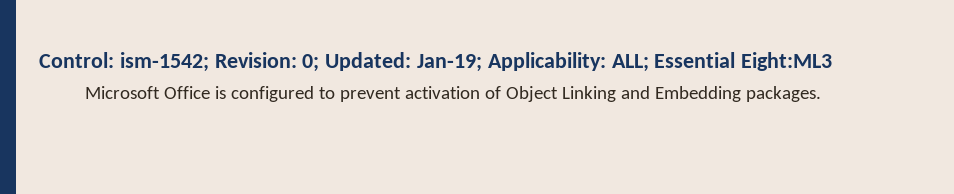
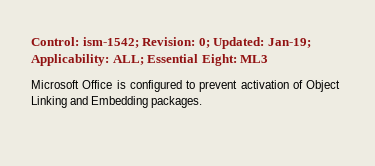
- Control: ism-1542; Revision: 0; Updated: Jan-19; Applicability: ALL; Essential Eight:ML3
+ Control: ism-1542; Revision: 0; Updated: Jan-19; Applicability: ALL; Essential Eight: ML3

